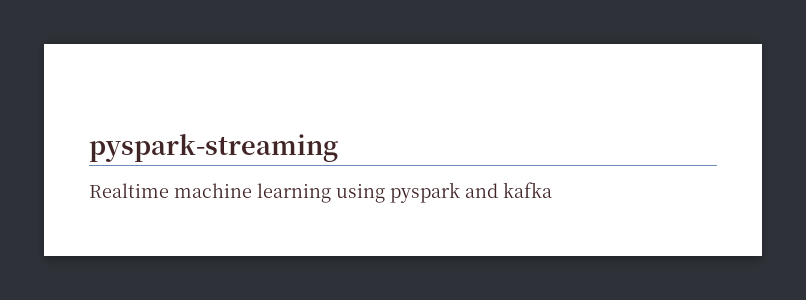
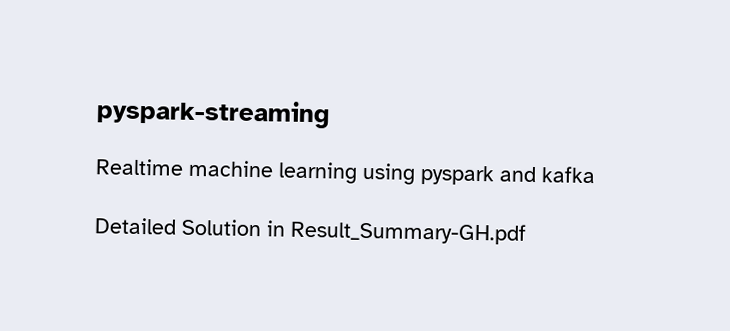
+ Detailed Solution in Result_Summary-GH.pdf

